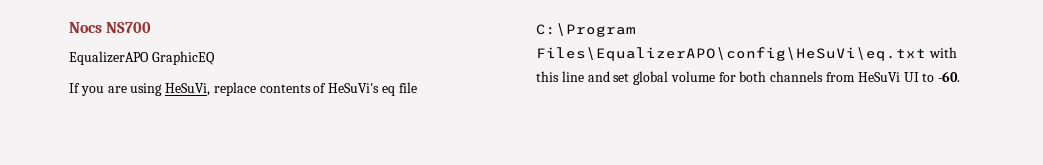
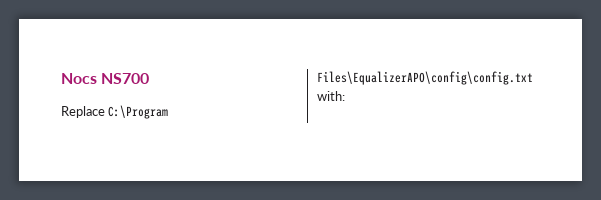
- EqualizerAPO GraphicEQ
- If you are using HeSuVi, replace contents of HeSuVi's eq file C:\Program Files\EqualizerAPO\config\HeSuVi\eq.txt with this line and set global volume for both channels from HeSuVi UI to -60.
+ Replace C:\Program Files\EqualizerAPO\config\config.txt with:

